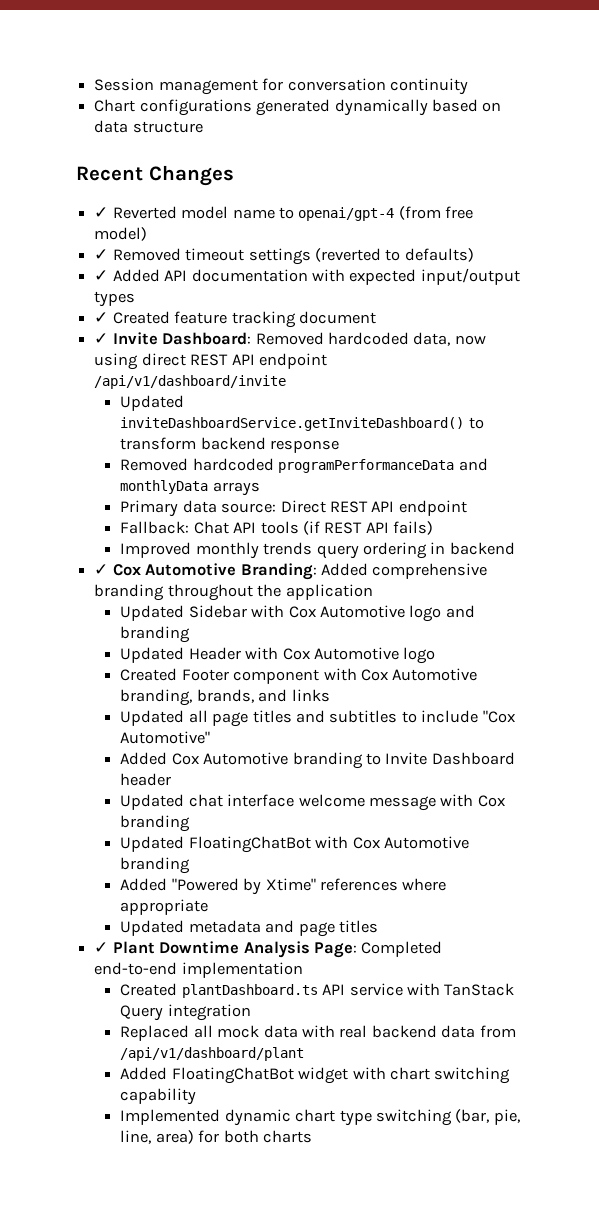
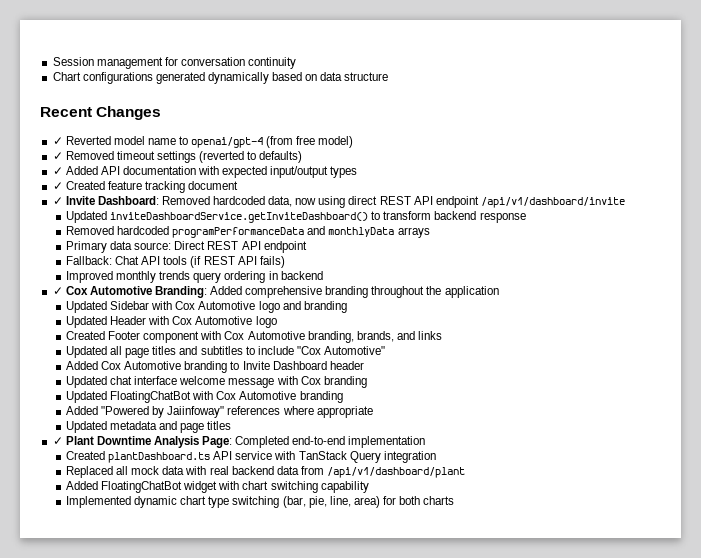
- Added "Powered by Xtime" references where appropriate
+ Added "Powered by Jaiinfoway" references where appropriate

